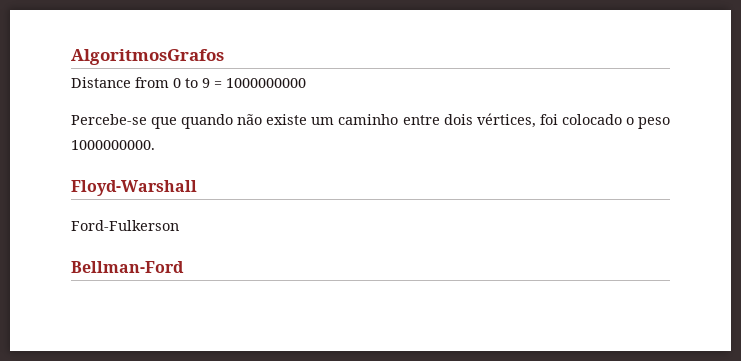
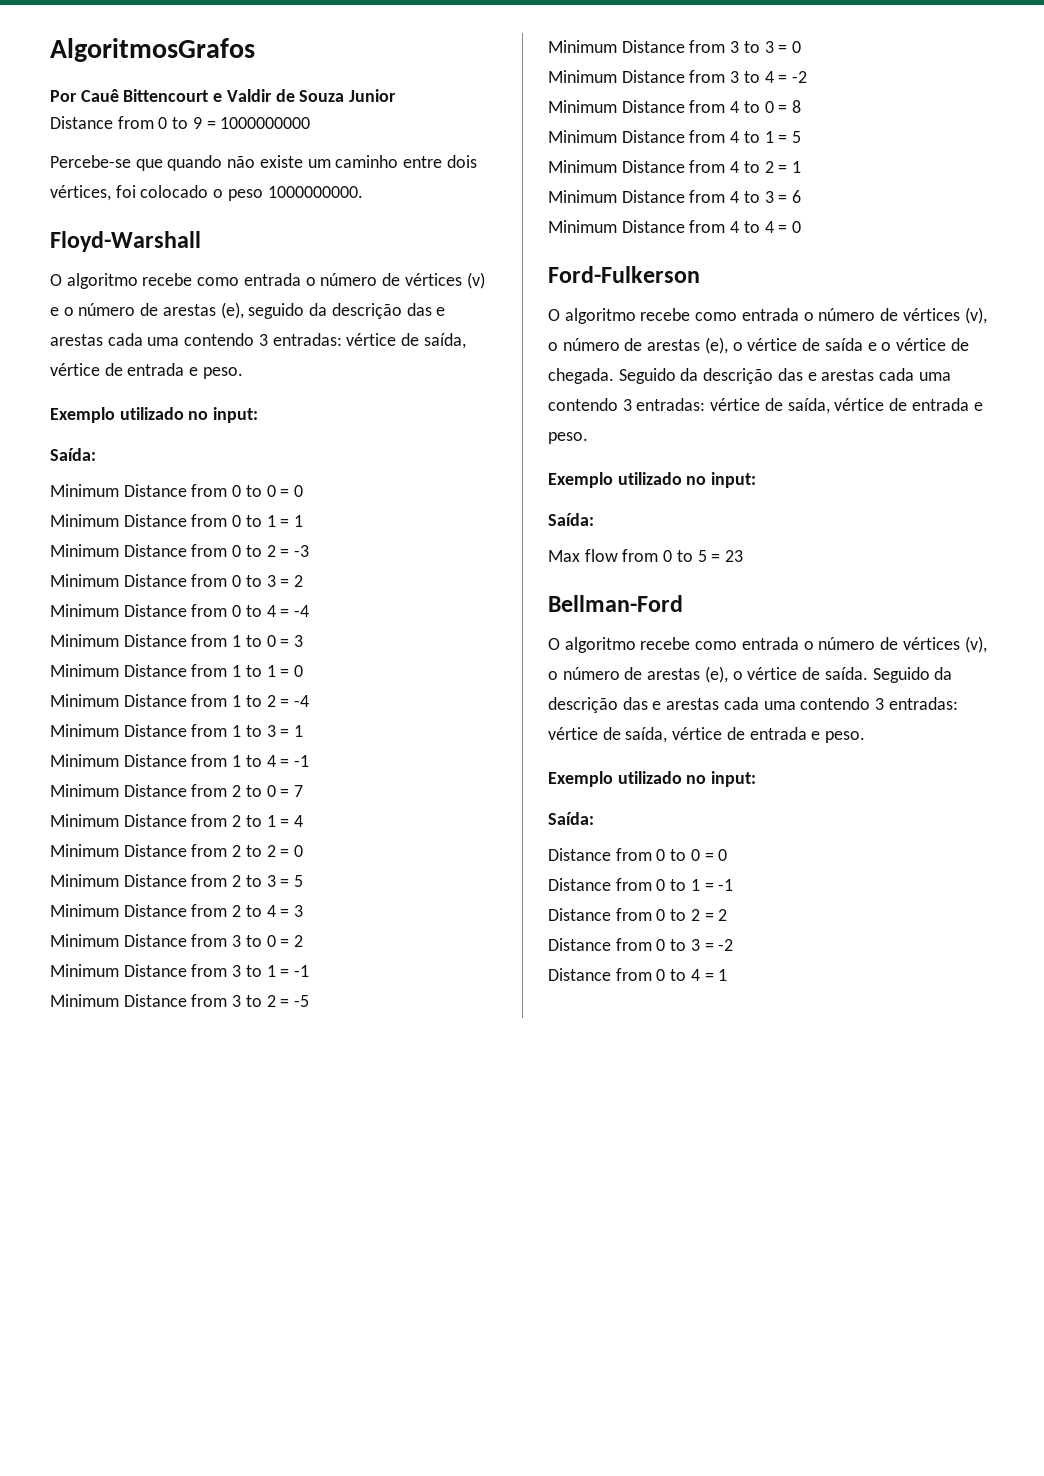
+ Por Cauê Bittencourt e Valdir de Souza Junior
+ O algoritmo recebe como entrada o número de vértices (v) e o número de arestas (e), seguido da descrição das e arestas cada uma contendo 3 entradas: vértice de saída, vértice de entrada e peso.
+ Exemplo utilizado no input:
+ Saída:
+ Minimum Distance from 0 to 0 = 0
+ Minimum Distance from 0 to 1 = 1
+ Minimum Distance from 0 to 2 = -3
+ Minimum Distance from 0 to 3 = 2
+ Minimum Distance from 0 to 4 = -4
+ Minimum Distance from 1 to 0 = 3
+ Minimum Distance from 1 to 1 = 0
+ Minimum Distance from 1 to 2 = -4
+ Minimum Distance from 1 to 3 = 1
+ Minimum Distance from 1 to 4 = -1
+ Minimum Distance from 2 to 0 = 7
+ Minimum Distance from 2 to 1 = 4
+ Minimum Distance from 2 to 2 = 0
+ Minimum Distance from 2 to 3 = 5
+ Minimum Distance from 2 to 4 = 3
+ Minimum Distance from 3 to 0 = 2
+ Minimum Distance from 3 to 1 = -1
+ Minimum Distance from 3 to 2 = -5
+ Minimum Distance from 3 to 3 = 0
+ Minimum Distance from 3 to 4 = -2
+ Minimum Distance from 4 to 0 = 8
+ Minimum Distance from 4 to 1 = 5
+ Minimum Distance from 4 to 2 = 1
+ Minimum Distance from 4 to 3 = 6
+ Minimum Distance from 4 to 4 = 0
  Ford-Fulkerson
+ O algoritmo recebe como entrada o número de vértices (v), o número de arestas (e), o vértice de saída e o vértice de chegada. Seguido da descrição das e arestas cada uma contendo 3 entradas: vértice de saída, vértice de entrada e peso.
+ Exemplo utilizado no input:
+ Saída:
+ Max flow from 0 to 5 = 23
  Bellman-Ford
+ O algoritmo recebe como entrada o número de vértices (v), o número de arestas (e), o vértice de saída. Seguido da descrição das e arestas cada uma contendo 3 entradas: vértice de saída, vértice de entrada e peso.
+ Exemplo utilizado no input:
+ Saída:
+ Distance from 0 to 0 = 0
+ Distance from 0 to 1 = -1
+ Distance from 0 to 2 = 2
+ Distance from 0 to 3 = -2
+ Distance from 0 to 4 = 1

